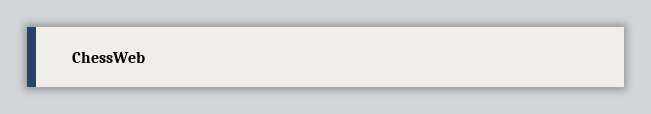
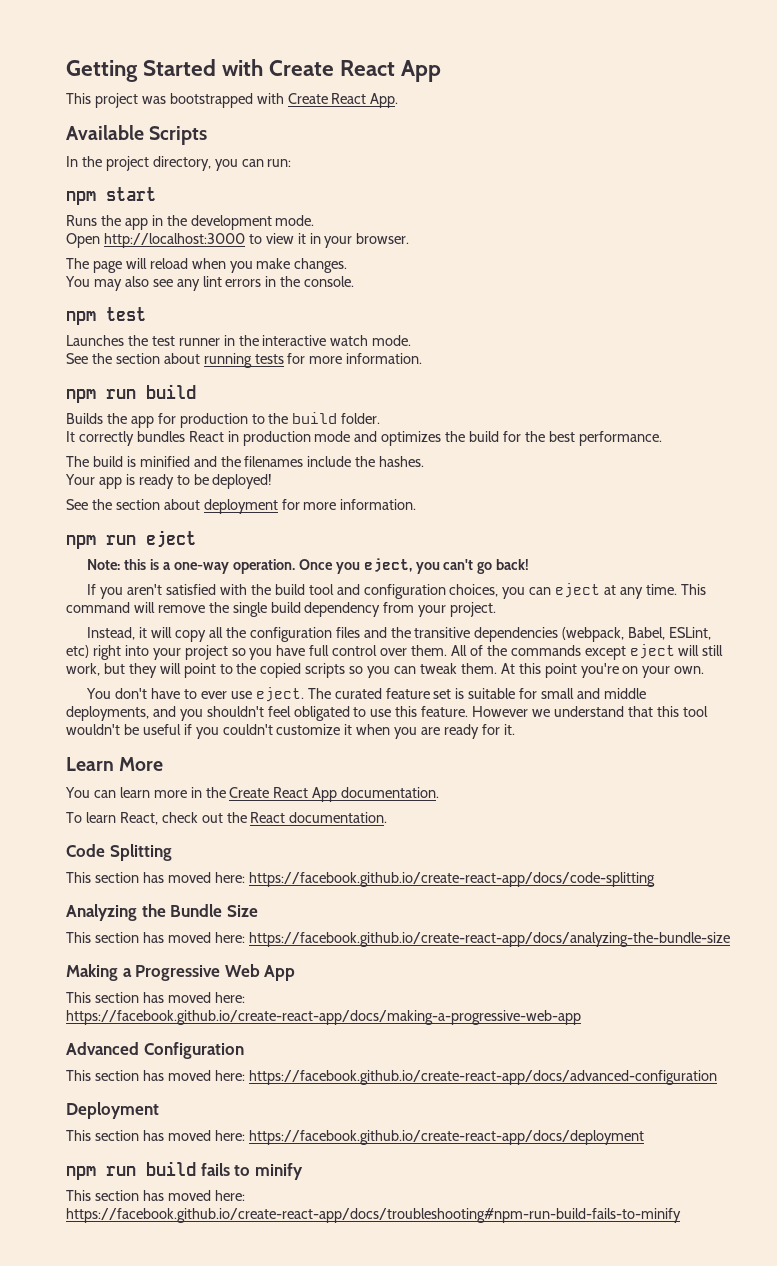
- ChessWeb
+ Getting Started with Create React App
+ This project was bootstrapped with Create React App.
+ Available Scripts
+ In the project directory, you can run:
+ npm start
+ Runs the app in the development mode.
+ Open http://localhost:3000 to view it in your browser.
+ The page will reload when you make changes.
+ You may also see any lint errors in the console.
+ npm test
+ Launches the test runner in the interactive watch mode.
+ See the section about running tests for more information.
+ npm run build
+ Builds the app for production to the build folder.
+ It correctly bundles React in production mode and optimizes the build for the best performance.
+ The build is minified and the filenames include the hashes.
+ Your app is ready to be deployed!
+ See the section about deployment for more information.
+ npm run eject
+ Note: this is a one-way operation. Once you eject, you can't go back!
+ If you aren't satisfied with the build tool and configuration choices, you can eject at any time. This command will remove the single build dependency from your project.
+ Instead, it will copy all the configuration files and the transitive dependencies (webpack, Babel, ESLint, etc) right into your project so you have full control over them. All of the commands except eject will still work, but they will point to the copied scripts so you can tweak them. At this point you're on your own.
+ You don't have to ever use eject. The curated feature set is suitable for small and middle deployments, and you shouldn't feel obligated to use this feature. However we understand that this tool wouldn't be useful if you couldn't customize it when you are ready for it.
+ Learn More
+ You can learn more in the Create React App documentation.
+ To learn React, check out the React documentation.
+ Code Splitting
+ This section has moved here: https://facebook.github.io/create-react-app/docs/code-splitting
+ Analyzing the Bundle Size
+ This section has moved here: https://facebook.github.io/create-react-app/docs/analyzing-the-bundle-size
+ Making a Progressive Web App
+ This section has moved here: https://facebook.github.io/create-react-app/docs/making-a-progressive-web-app
+ Advanced Configuration
+ This section has moved here: https://facebook.github.io/create-react-app/docs/advanced-configuration
+ Deployment
+ This section has moved here: https://facebook.github.io/create-react-app/docs/deployment
+ npm run build fails to minify
+ This section has moved here: https://facebook.github.io/create-react-app/docs/troubleshooting#npm-run-build-fails-to-minify

